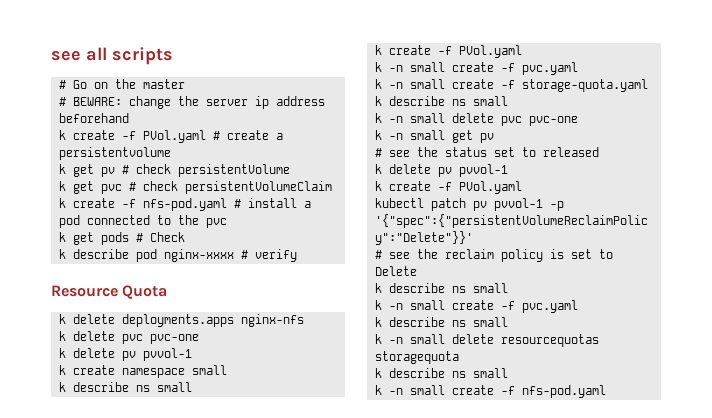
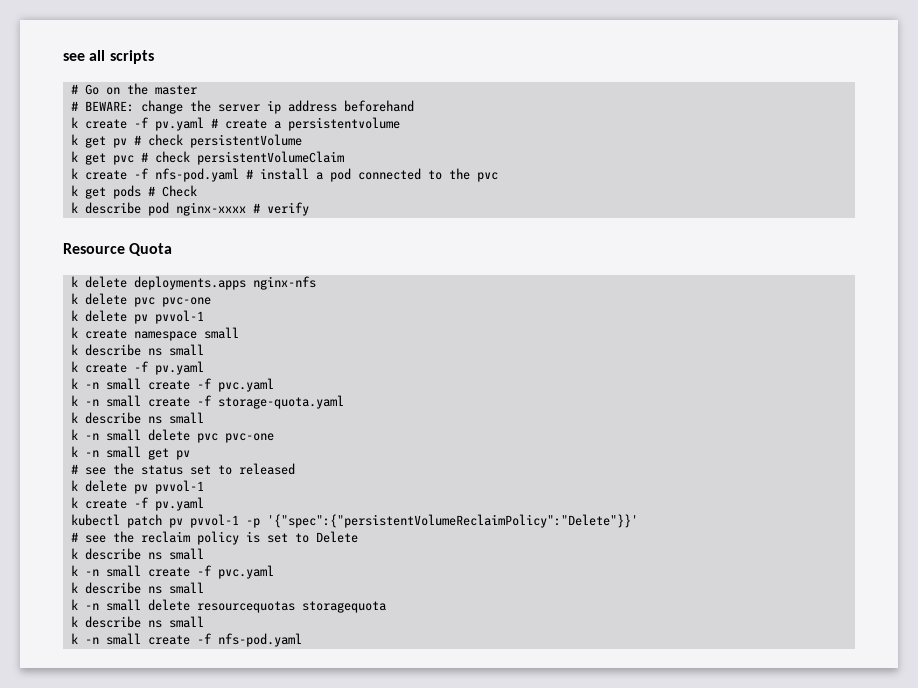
- k create -f PVol.yaml # create a persistentvolume
+ k create -f pv.yaml # create a persistentvolume
  k create namespace small
  k describe ns small
- k create -f PVol.yaml
+ k create -f pv.yaml
  # see the status set to released
  k delete pv pvvol-1
- k create -f PVol.yaml
+ k create -f pv.yaml

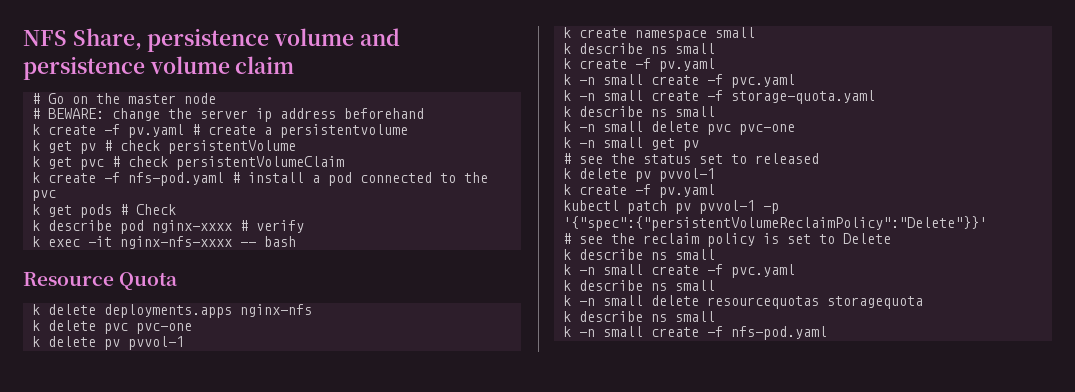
- see all scripts
+ NFS Share, persistence volume and persistence volume claim
- # Go on the master
+ # Go on the master node
+ k exec -it nginx-nfs-xxxx -- bash

